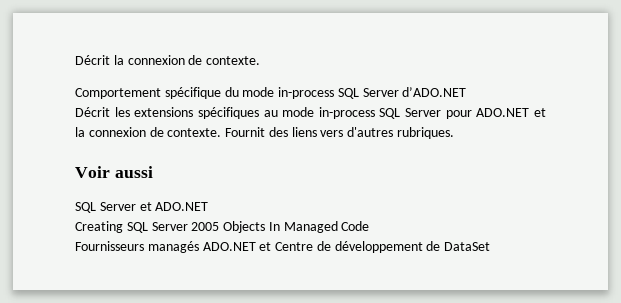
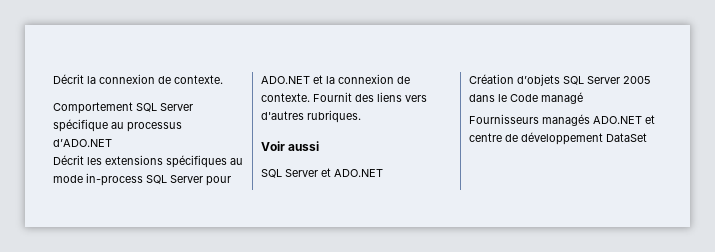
- Comportement spécifique du mode in-process SQL Server d’ADO.NET
+ Comportement SQL Server spécifique au processus d’ADO.NET
- Creating SQL Server 2005 Objects In Managed Code
+ Création d’objets SQL Server 2005 dans le Code managé
- Fournisseurs managés ADO.NET et Centre de développement de DataSet
+ Fournisseurs managés ADO.NET et centre de développement DataSet

